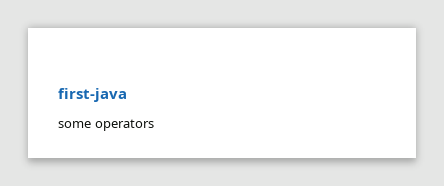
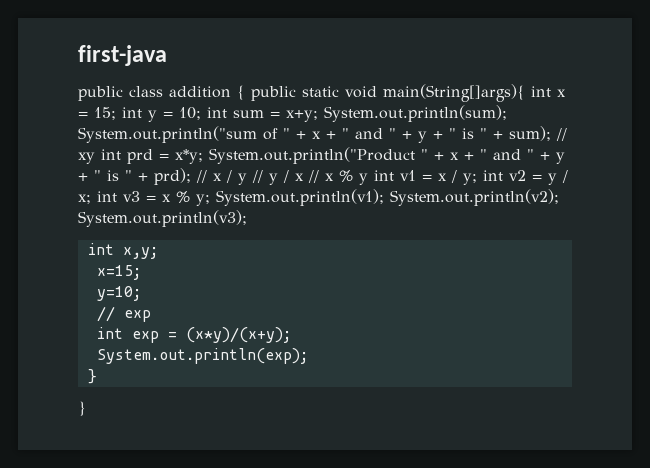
- some operators
+ public class addition { public static void main(String[]args){ int x = 15; int y = 10; int sum = x+y; System.out.println(sum); System.out.println("sum of " + x + " and " + y + " is " + sum); // xy int prd = x*y; System.out.println("Product " + x + " and " + y + " is " + prd); // x / y // y / x // x % y int v1 = x / y; int v2 = y / x; int v3 = x % y; System.out.println(v1); System.out.println(v2); System.out.println(v3);
+ int x,y;
+ x=15;
+ y=10;
+ // exp
+ int exp = (x*y)/(x+y);
+ System.out.println(exp);
+ }
+ }

